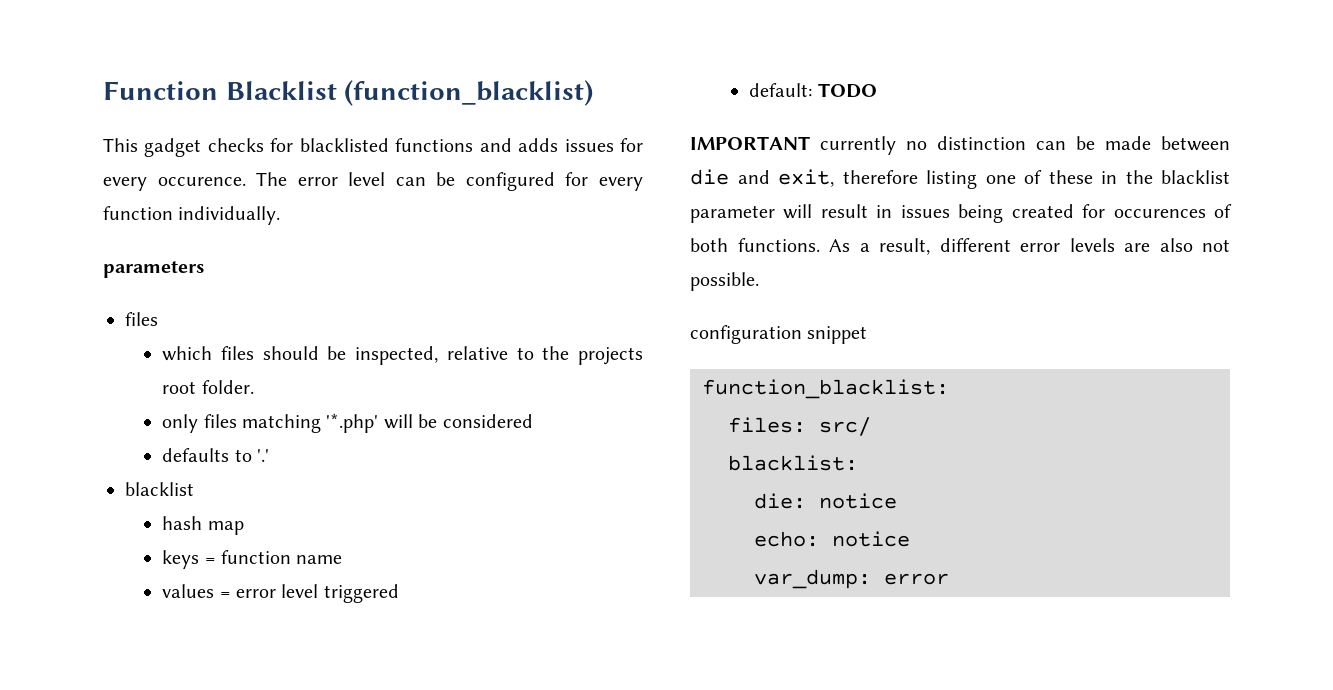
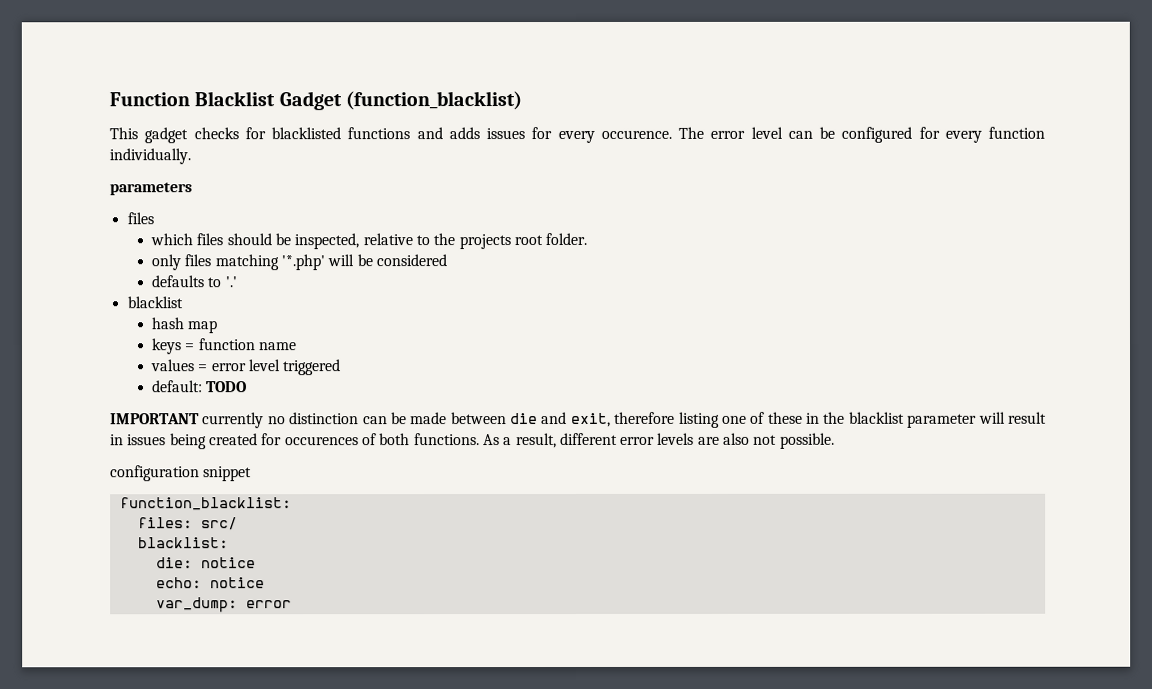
- Function Blacklist (function_blacklist)
+ Function Blacklist Gadget (function_blacklist)

